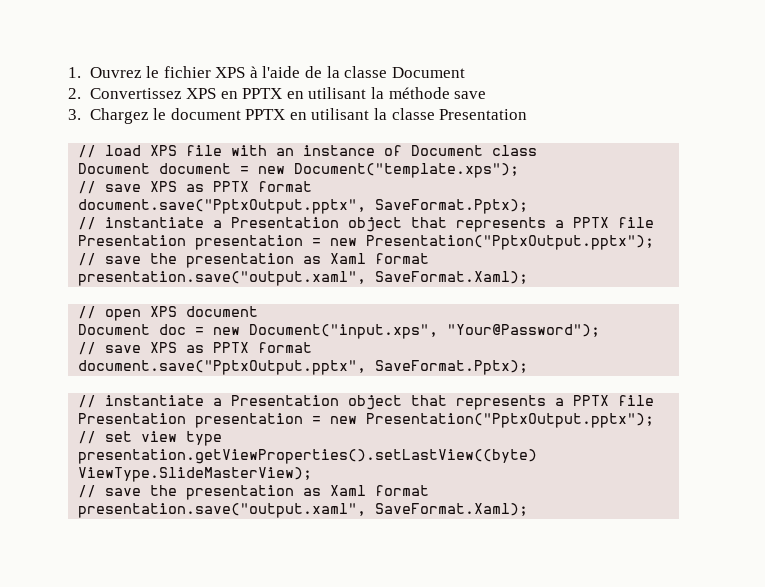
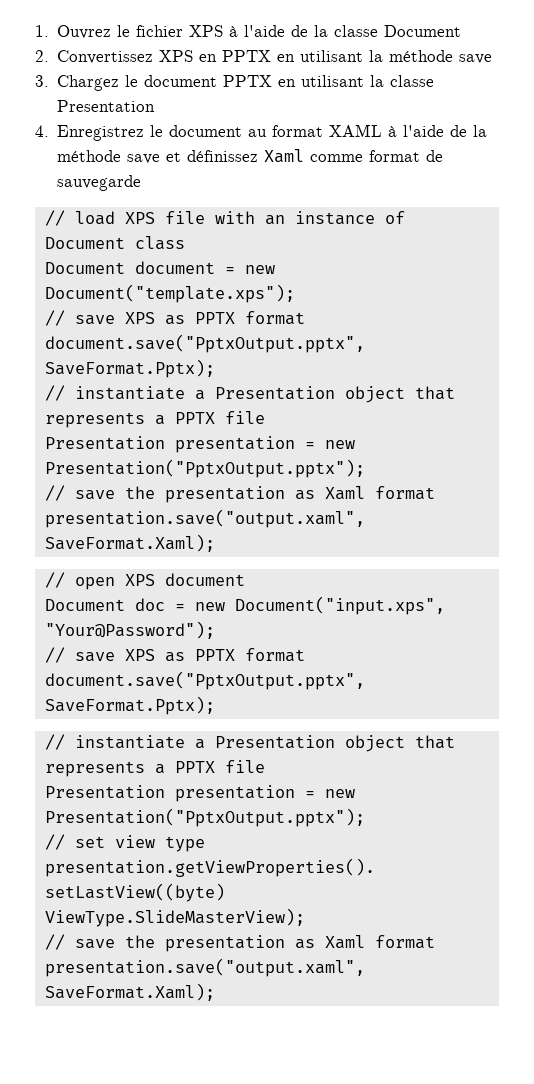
+ 4. Enregistrez le document au format XAML à l'aide de la méthode save et définissez Xaml comme format de sauvegarde

